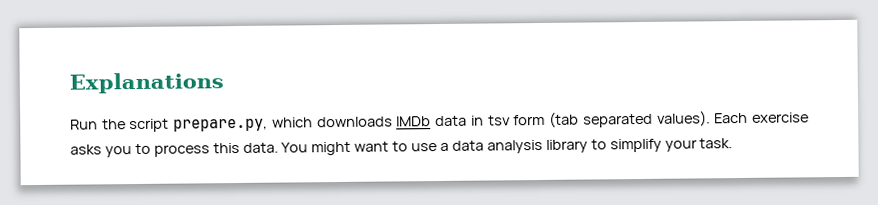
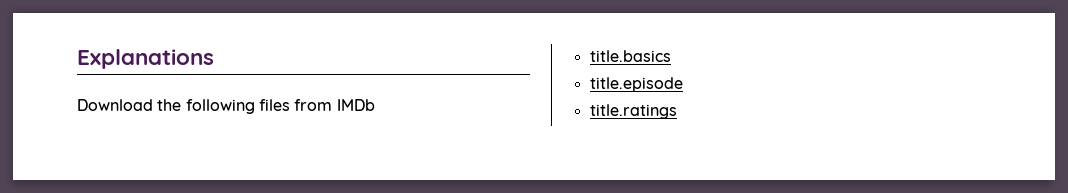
- Run the script prepare.py, which downloads IMDb data in tsv form (tab separated values). Each exercise asks you to process this data. You might want to use a data analysis library to simplify your task.
+ Download the following files from IMDb
+ title.basics
+ title.episode
+ title.ratings

